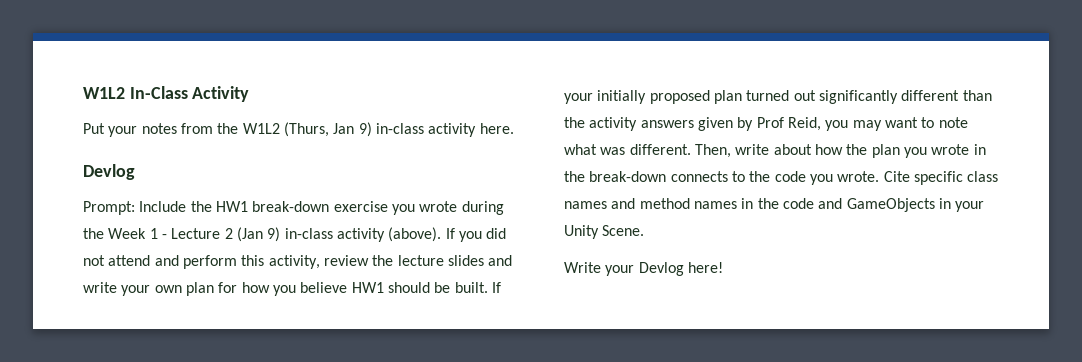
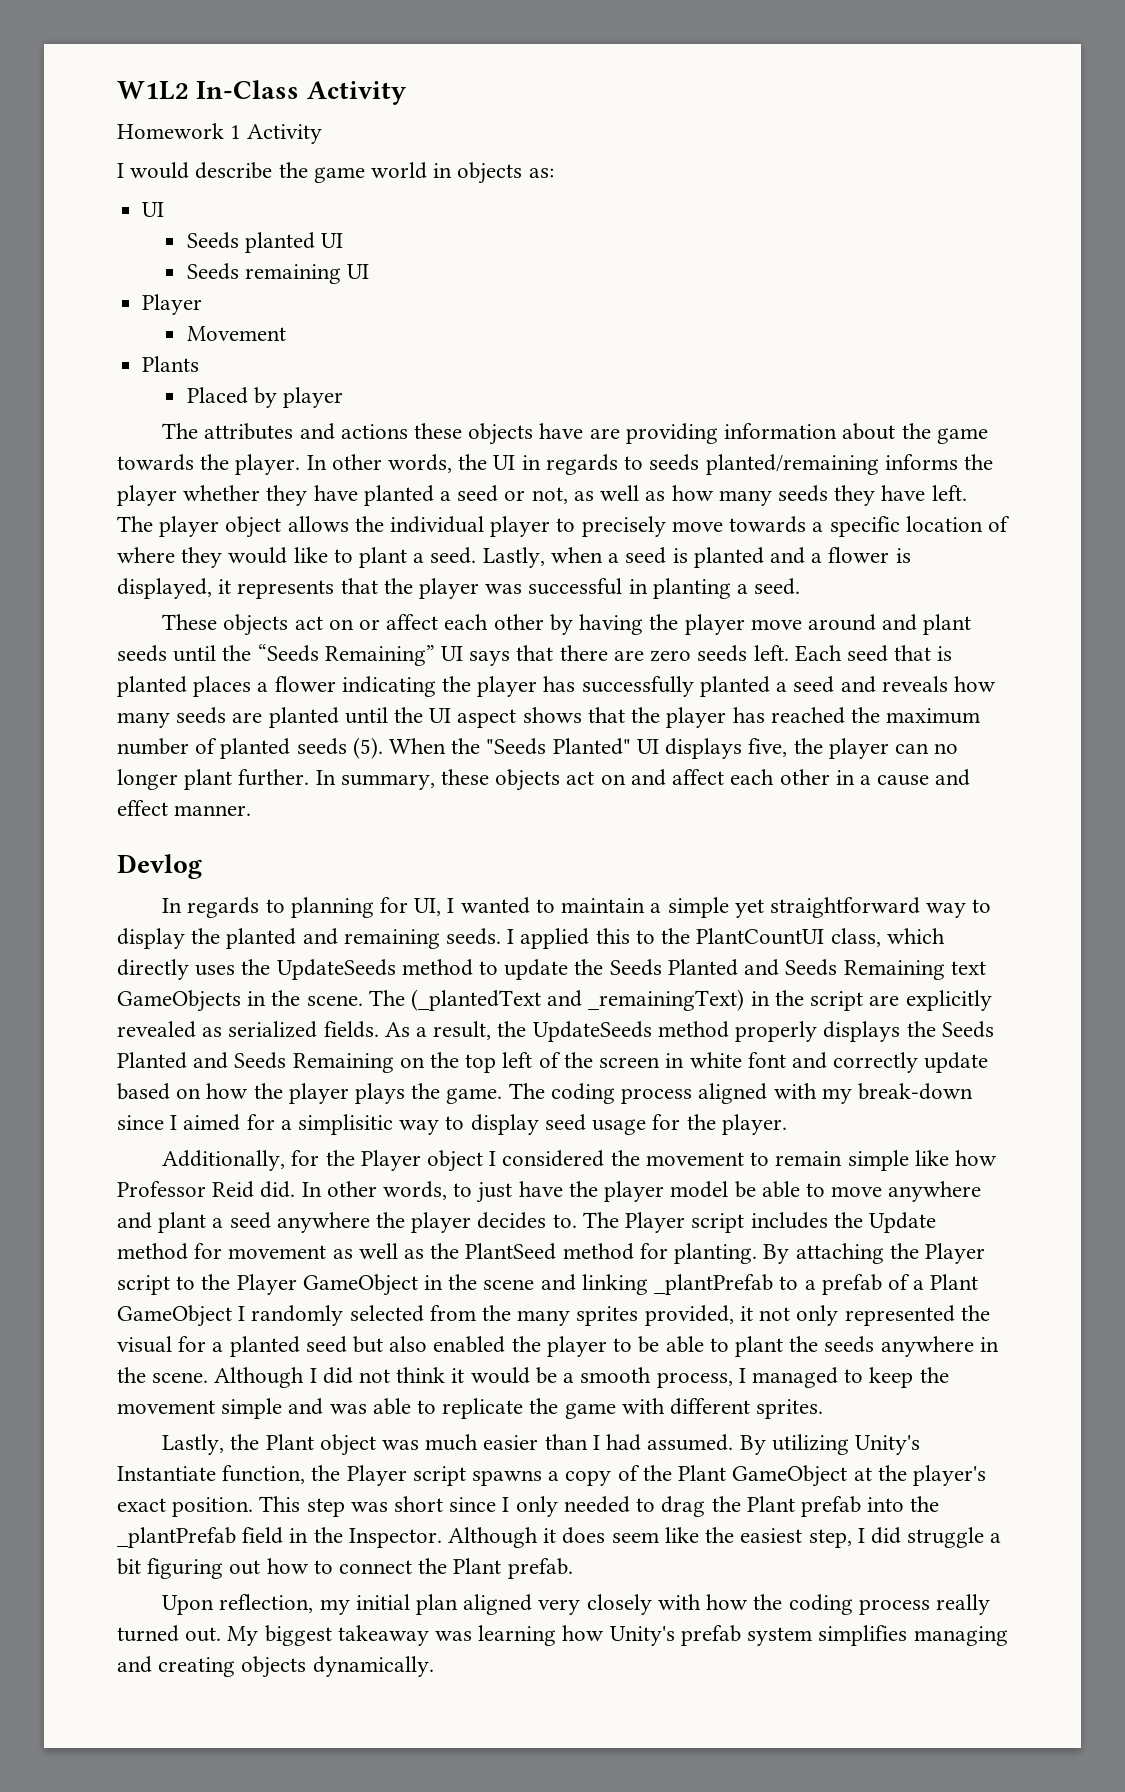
- Put your notes from the W1L2 (Thurs, Jan 9) in-class activity here.
+ Homework 1 Activity
+ I would describe the game world in objects as:
+ UI
+ Seeds planted UI
+ Seeds remaining UI
+ Player
+ Movement
+ Plants
+ Placed by player
+ The attributes and actions these objects have are providing information about the game towards the player. In other words, the UI in regards to seeds planted/remaining informs the player whether they have planted a seed or not, as well as how many seeds they have left. The player object allows the individual player to precisely move towards a specific location of where they would like to plant a seed. Lastly, when a seed is planted and a flower is displayed, it represents that the player was successful in planting a seed.
+ These objects act on or affect each other by having the player move around and plant seeds until the “Seeds Remaining” UI says that there are zero seeds left. Each seed that is planted places a flower indicating the player has successfully planted a seed and reveals how many seeds are planted until the UI aspect shows that the player has reached the maximum number of planted seeds (5). When the "Seeds Planted" UI displays five, the player can no longer plant further. In summary, these objects act on and affect each other in a cause and effect manner.
  Devlog
- Prompt: Include the HW1 break-down exercise you wrote during the Week 1 - Lecture 2 (Jan 9) in-class activity (above). If you did not attend and perform this activity, review the lecture slides and write your own plan for how you believe HW1 should be built. If your initially proposed plan turned out significantly different than the activity answers given by Prof Reid, you may want to note what was different. Then, write about how the plan you wrote in the break-down connects to the code you wrote. Cite specific class names and method names in the code and GameObjects in your Unity Scene.
- Write your Devlog here!
+ In regards to planning for UI, I wanted to maintain a simple yet straightforward way to display the planted and remaining seeds. I applied this to the PlantCountUI class, which directly uses the UpdateSeeds method to update the Seeds Planted and Seeds Remaining text GameObjects in the scene. The (_plantedText and _remainingText) in the script are explicitly revealed as serialized fields. As a result, the UpdateSeeds method properly displays the Seeds Planted and Seeds Remaining on the top left of the screen in white font and correctly update based on how the player plays the game. The coding process aligned with my break-down since I aimed for a simplisitic way to display seed usage for the player.
+ Additionally, for the Player object I considered the movement to remain simple like how Professor Reid did. In other words, to just have the player model be able to move anywhere and plant a seed anywhere the player decides to. The Player script includes the Update method for movement as well as the PlantSeed method for planting. By attaching the Player script to the Player GameObject in the scene and linking _plantPrefab to a prefab of a Plant GameObject I randomly selected from the many sprites provided, it not only represented the visual for a planted seed but also enabled the player to be able to plant the seeds anywhere in the scene. Although I did not think it would be a smooth process, I managed to keep the movement simple and was able to replicate the game with different sprites.
+ Lastly, the Plant object was much easier than I had assumed. By utilizing Unity's Instantiate function, the Player script spawns a copy of the Plant GameObject at the player's exact position. This step was short since I only needed to drag the Plant prefab into the _plantPrefab field in the Inspector. Although it does seem like the easiest step, I did struggle a bit figuring out how to connect the Plant prefab.
+ Upon reflection, my initial plan aligned very closely with how the coding process really turned out. My biggest takeaway was learning how Unity's prefab system simplifies managing and creating objects dynamically.

